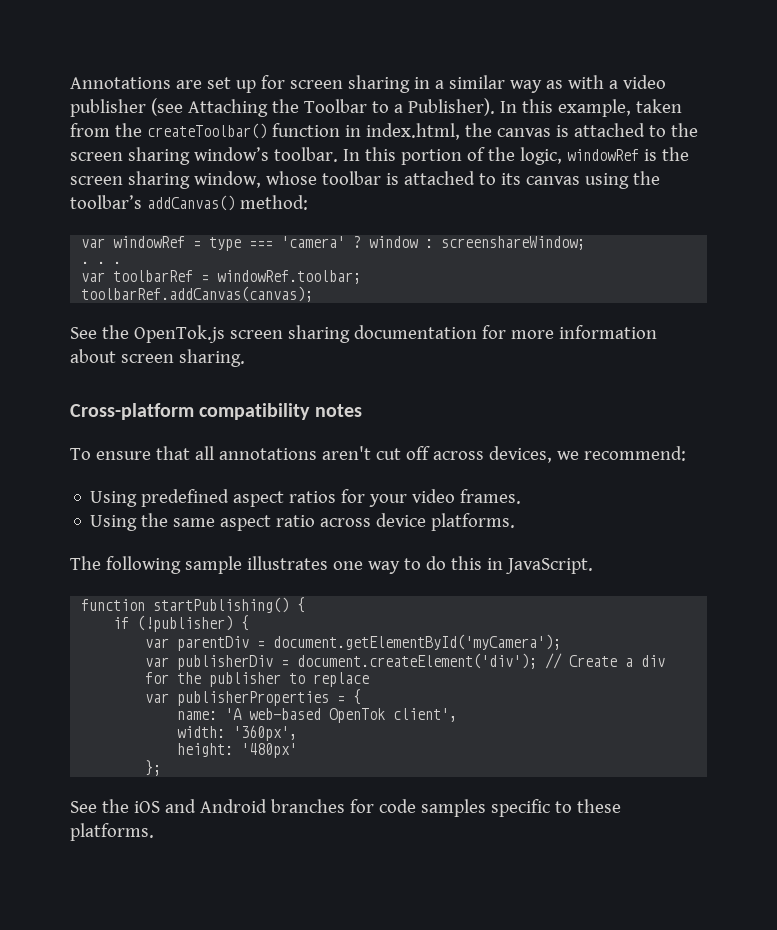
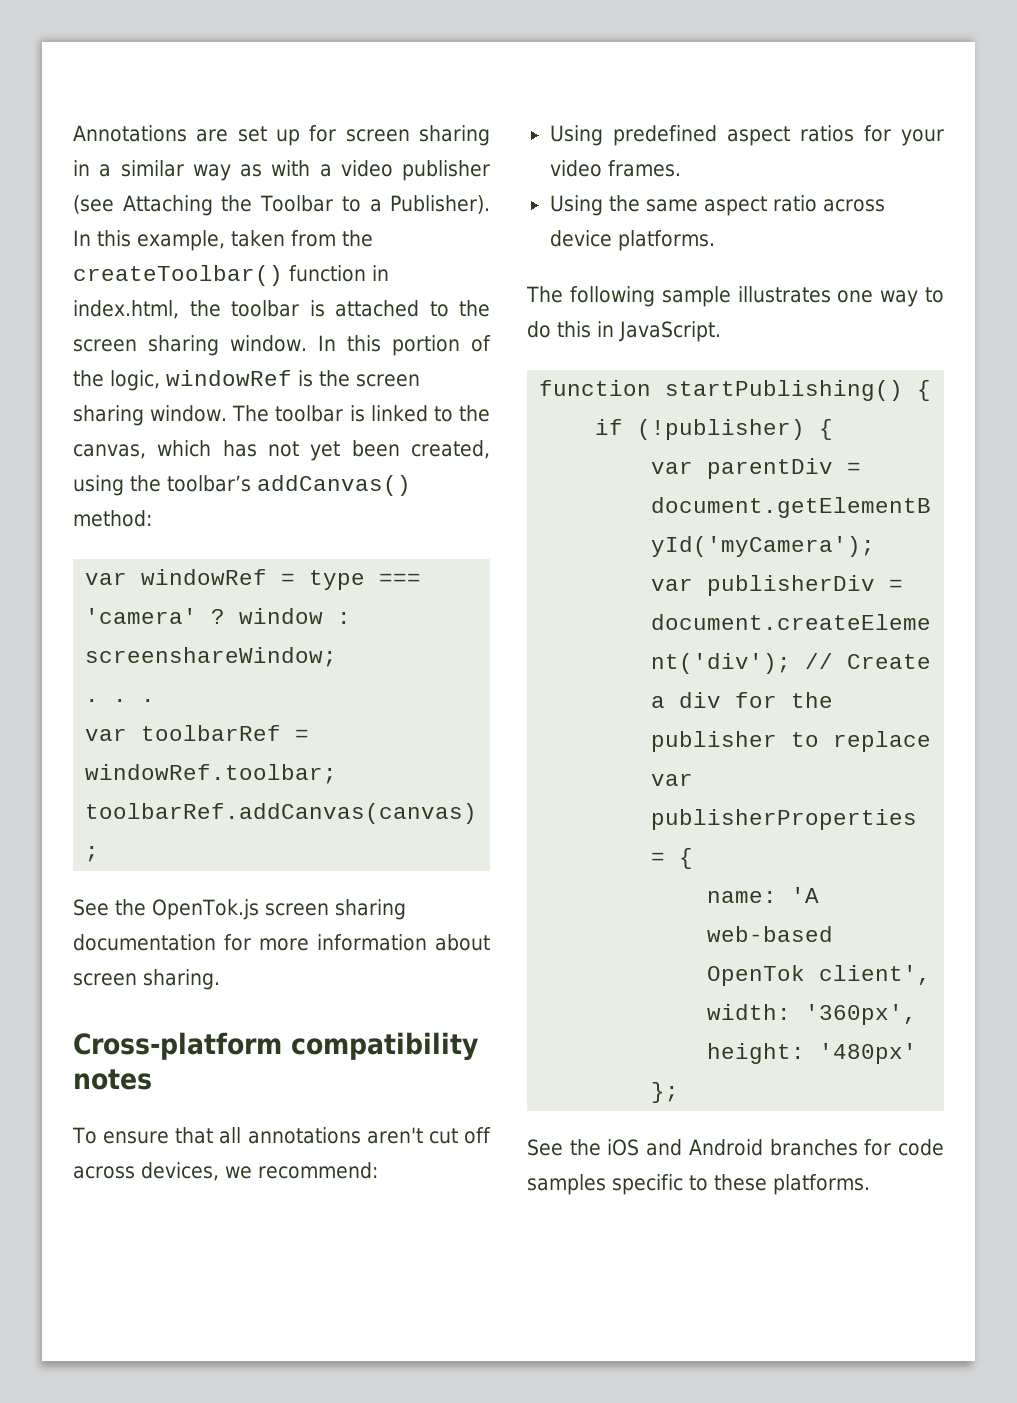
- In this example, taken from the createToolbar() function in index.html, the canvas is attached to the screen sharing window’s toolbar.
+ In this example, taken from the createToolbar() function in index.html, the toolbar is attached to the screen sharing window.
- In this portion of the logic, windowRef is the screen sharing window, whose toolbar is attached to its canvas using the toolbar’s addCanvas() method:
+ In this portion of the logic, windowRef is the screen sharing window. The toolbar is linked to the canvas, which has not yet been created, using the toolbar’s addCanvas() method:

